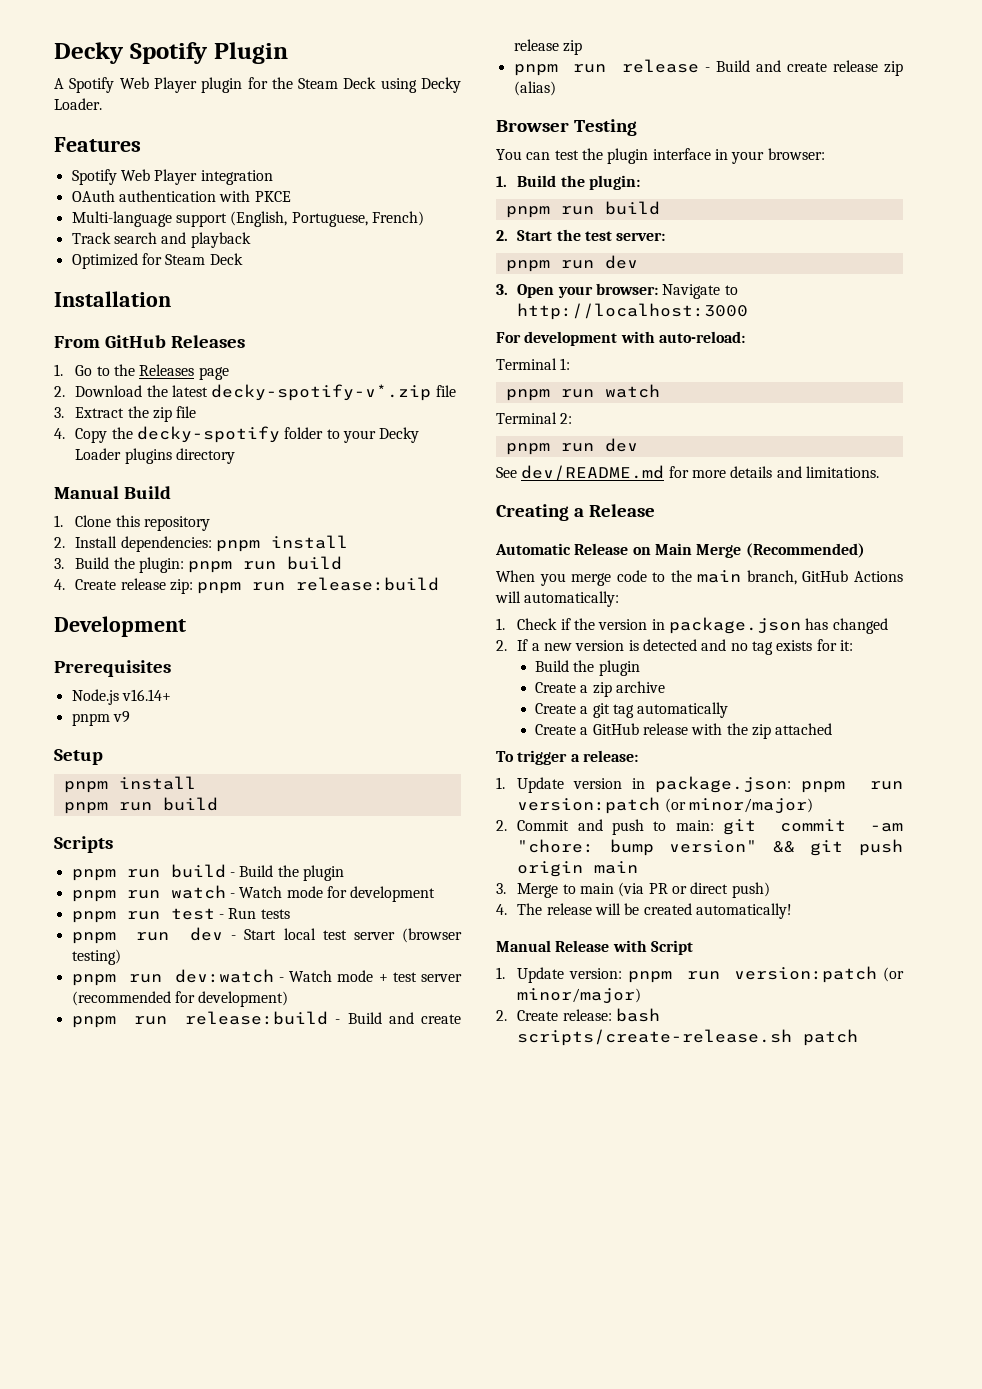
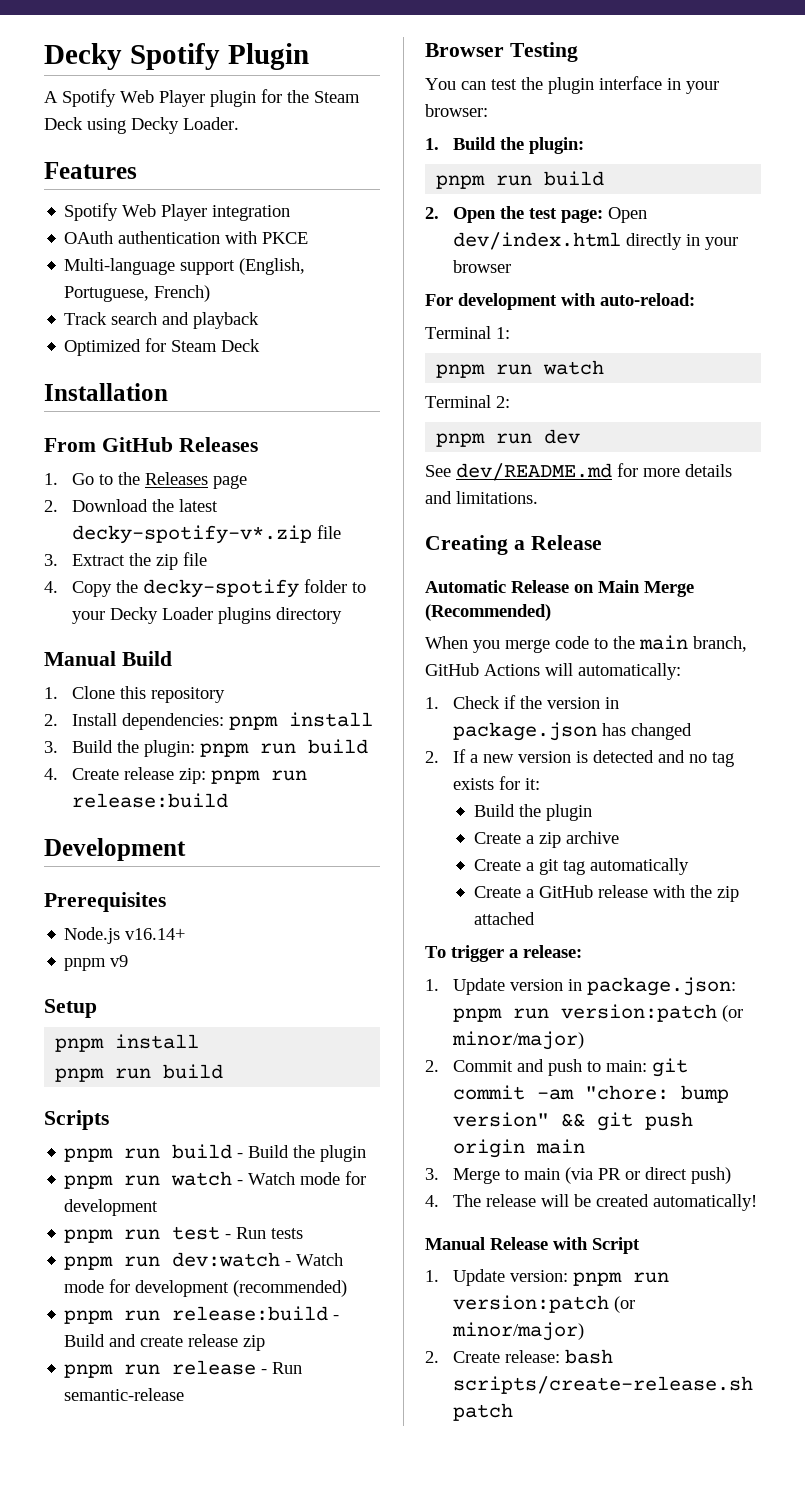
- pnpm run dev - Start local test server (browser testing)
- pnpm run dev:watch - Watch mode + test server (recommended for development)
+ pnpm run dev:watch - Watch mode for development (recommended)
- pnpm run release - Build and create release zip (alias)
+ pnpm run release - Run semantic-release
- 2. Start the test server:
- pnpm run dev
- 3. Open your browser: Navigate to http://localhost:3000
+ 2. Open the test page: Open dev/index.html directly in your browser

